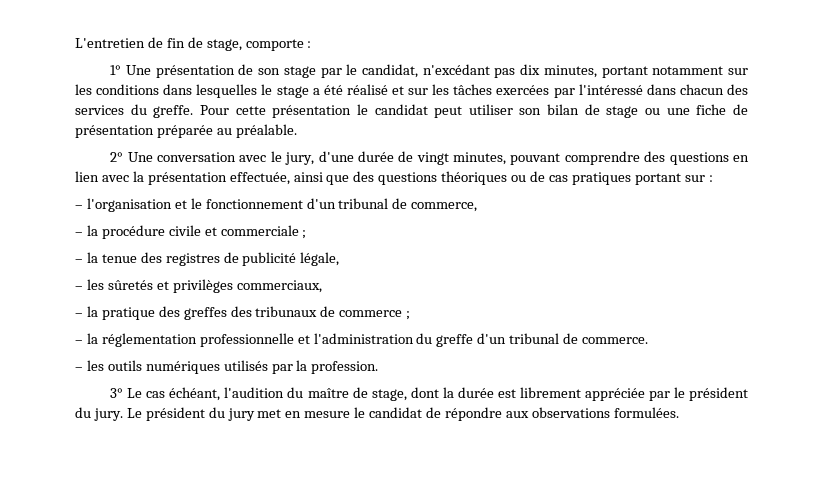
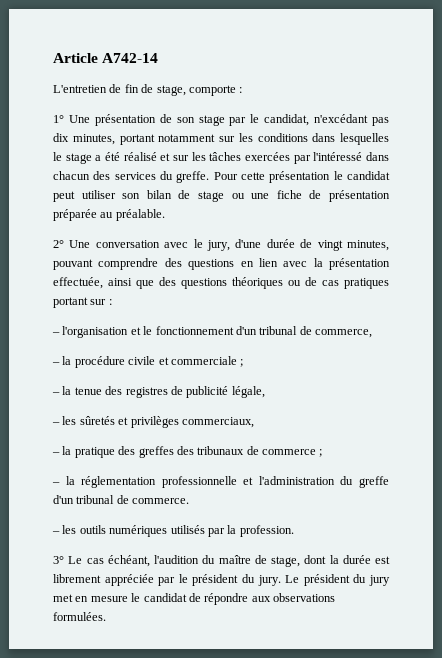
+ Article A742-14

